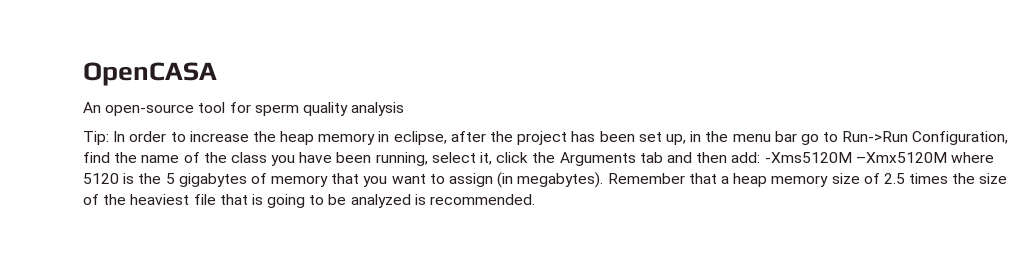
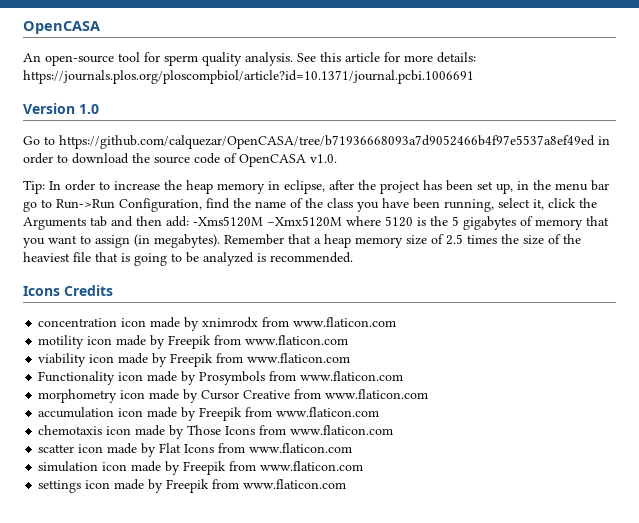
- An open-source tool for sperm quality analysis
+ An open-source tool for sperm quality analysis. See this article for more details: https://journals.plos.org/ploscompbiol/article?id=10.1371/journal.pcbi.1006691
+ Version 1.0
+ Go to https://github.com/calquezar/OpenCASA/tree/b71936668093a7d9052466b4f97e5537a8ef49ed in order to download the source code of OpenCASA v1.0.
+ Icons Credits
+ concentration icon made by xnimrodx from www.flaticon.com
+ motility icon made by Freepik from www.flaticon.com
+ viability icon made by Freepik from www.flaticon.com
+ Functionality icon made by Prosymbols from www.flaticon.com
+ morphometry icon made by Cursor Creative from www.flaticon.com
+ accumulation icon made by Freepik from www.flaticon.com
+ chemotaxis icon made by Those Icons from www.flaticon.com
+ scatter icon made by Flat Icons from www.flaticon.com
+ simulation icon made by Freepik from www.flaticon.com
+ settings icon made by Freepik from www.flaticon.com

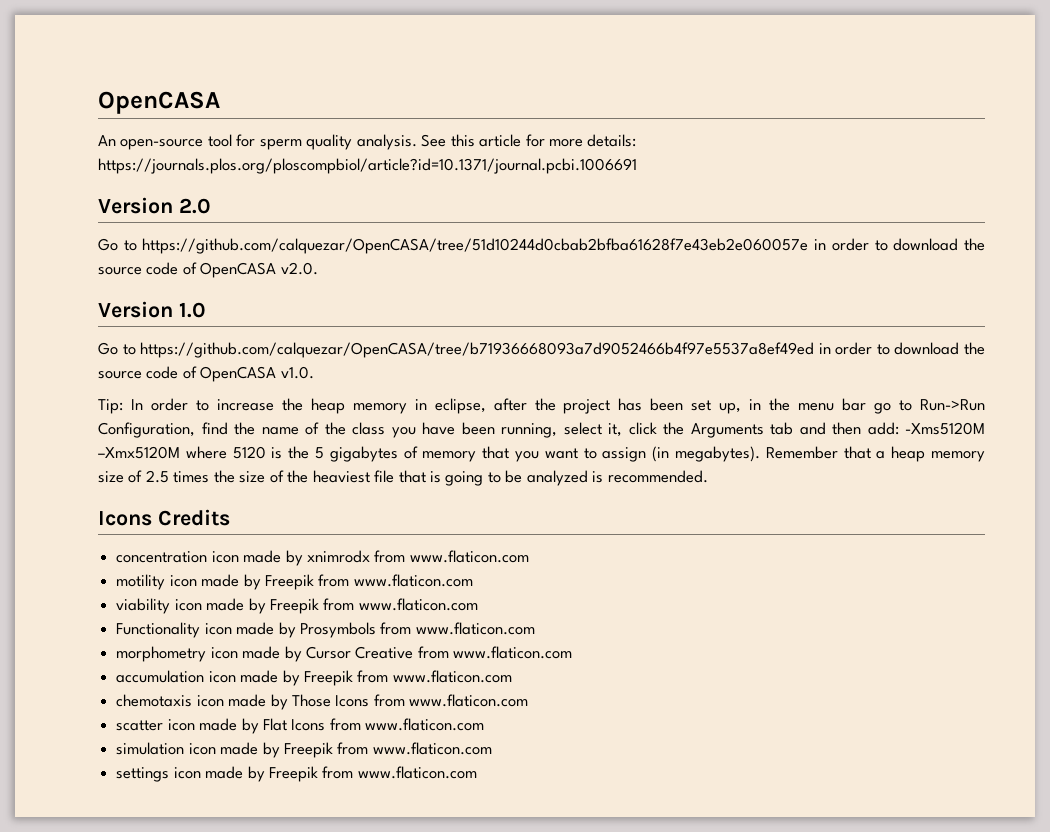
+ Version 2.0
+ Go to https://github.com/calquezar/OpenCASA/tree/51d10244d0cbab2bfba61628f7e43eb2e060057e in order to download the source code of OpenCASA v2.0.

